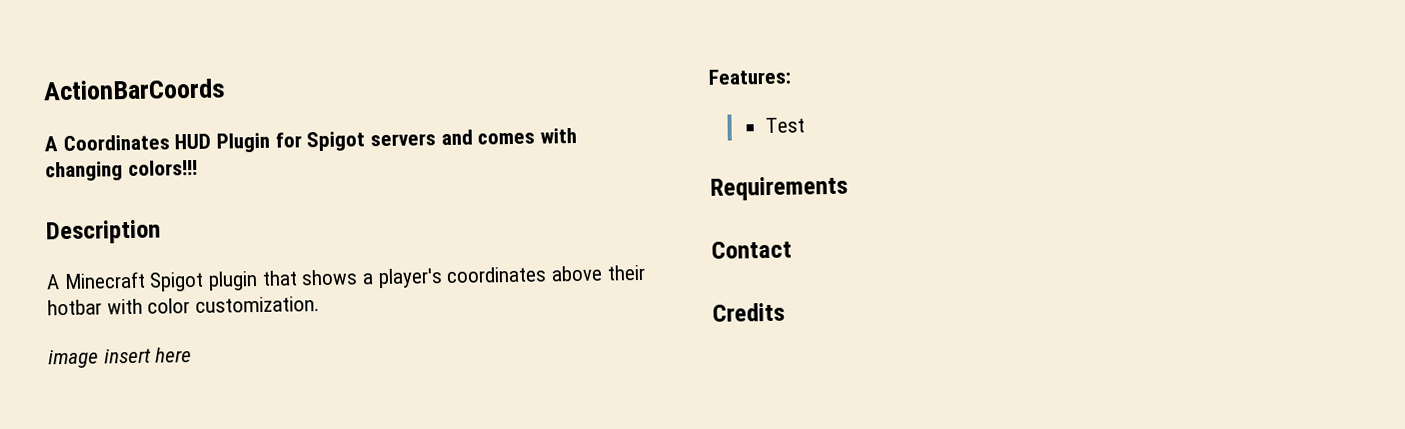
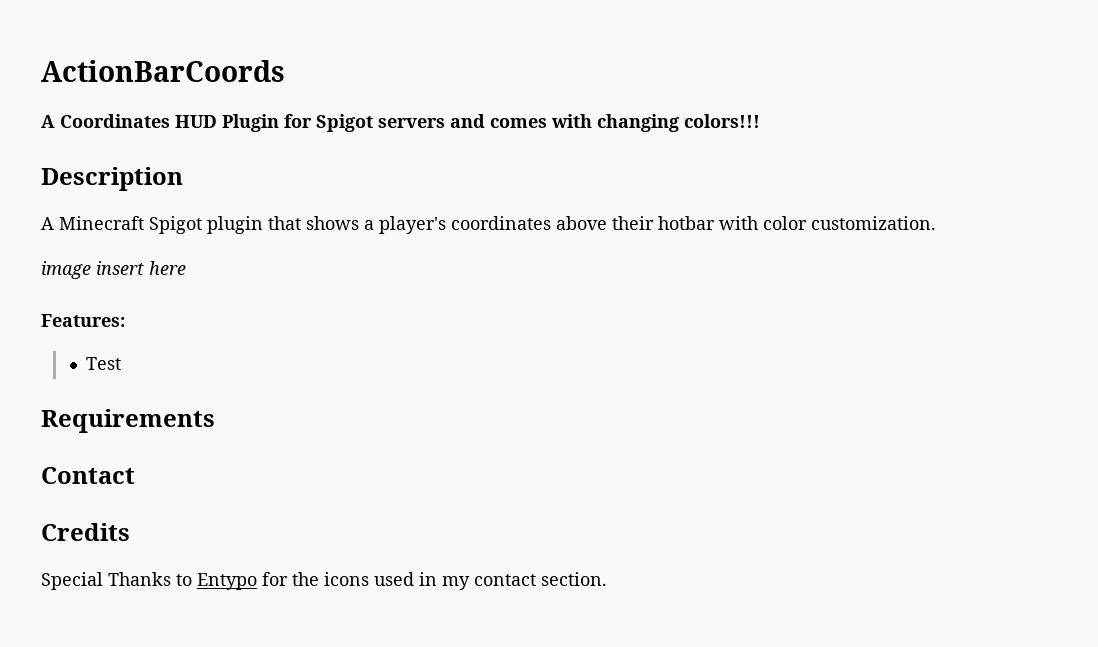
+ Special Thanks to Entypo for the icons used in my contact section.

